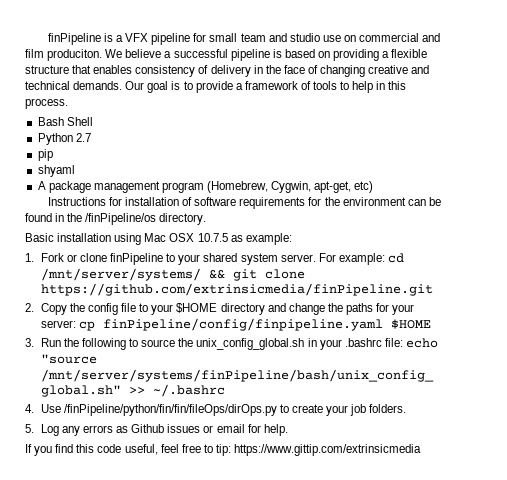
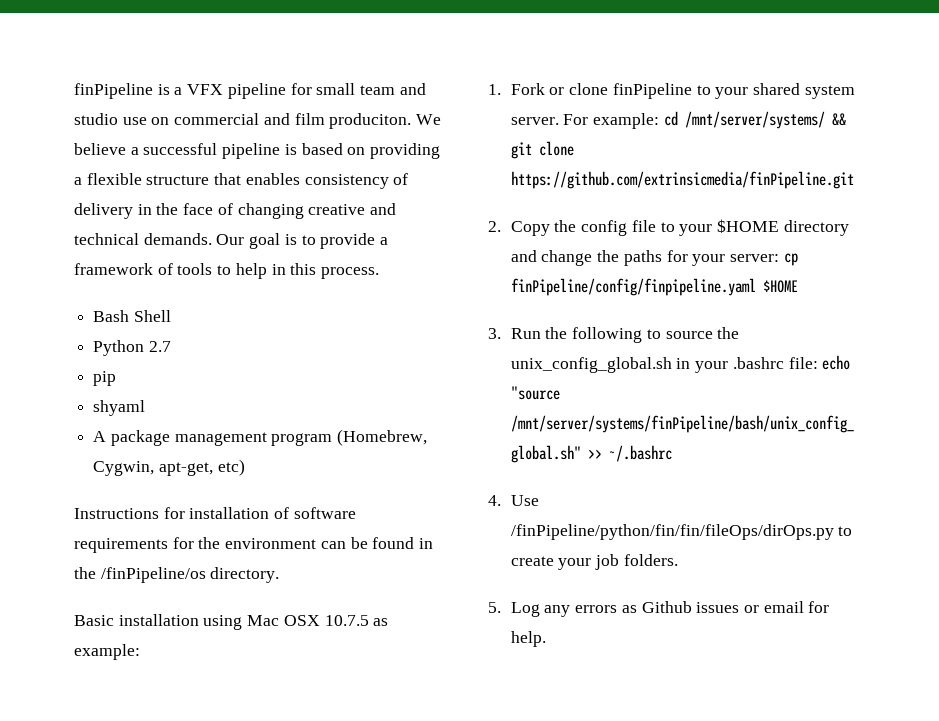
- If you find this code useful, feel free to tip: https://www.gittip.com/extrinsicmedia

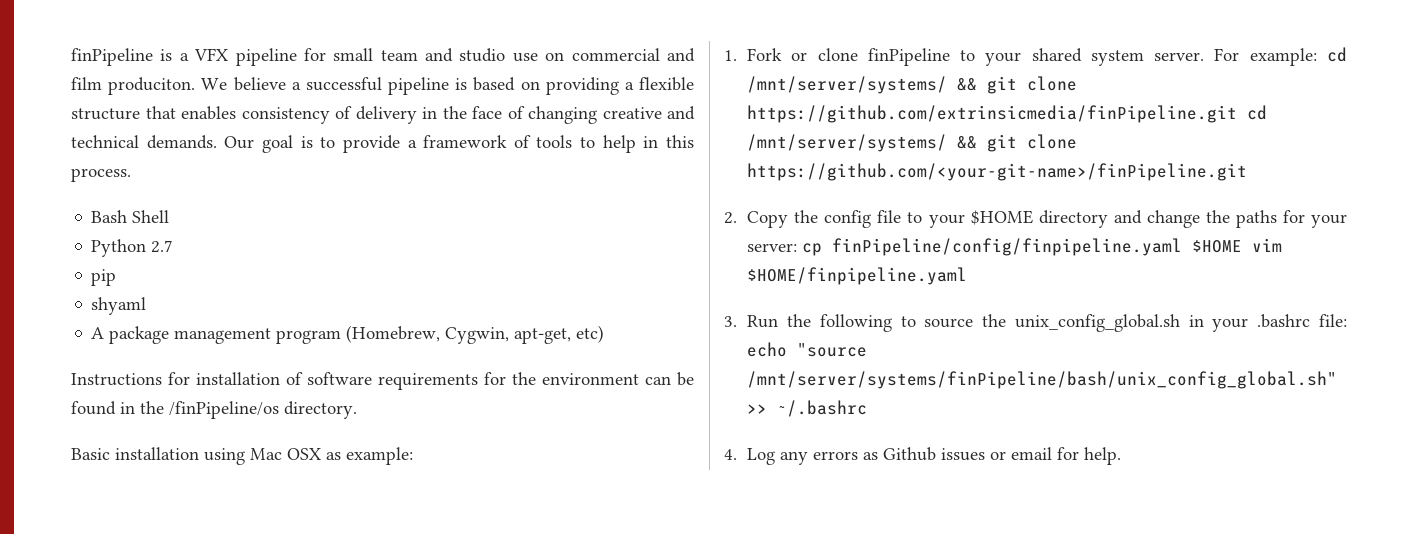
- Basic installation using Mac OSX 10.7.5 as example:
+ Basic installation using Mac OSX as example:
- For example: cd /mnt/server/systems/ && git clone https://github.com/extrinsicmedia/finPipeline.git
+ For example: cd /mnt/server/systems/ && git clone https://github.com/extrinsicmedia/finPipeline.git cd /mnt/server/systems/ && git clone https://github.com/<your-git-name>/finPipeline.git
- 2. Copy the config file to your $HOME directory and change the paths for your server: cp finPipeline/config/finpipeline.yaml $HOME
+ 2. Copy the config file to your $HOME directory and change the paths for your server: cp finPipeline/config/finpipeline.yaml $HOME vim $HOME/finpipeline.yaml
- 4. Use /finPipeline/python/fin/fin/fileOps/dirOps.py to create your job folders.
- 5. Log any errors as Github issues or email for help.
+ 4. Log any errors as Github issues or email for help.

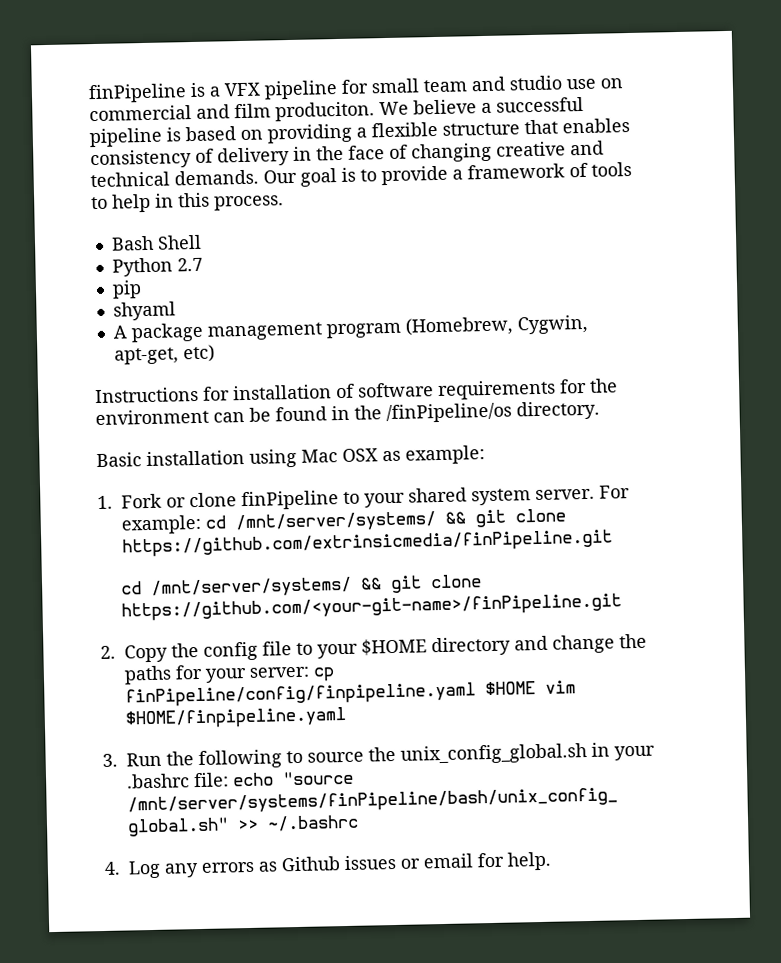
- For example: cd /mnt/server/systems/ && git clone https://github.com/extrinsicmedia/finPipeline.git cd /mnt/server/systems/ && git clone https://github.com/<your-git-name>/finPipeline.git
+ For example: cd /mnt/server/systems/ && git clone https://github.com/extrinsicmedia/finPipeline.git
+ cd /mnt/server/systems/ && git clone https://github.com/<your-git-name>/finPipeline.git

